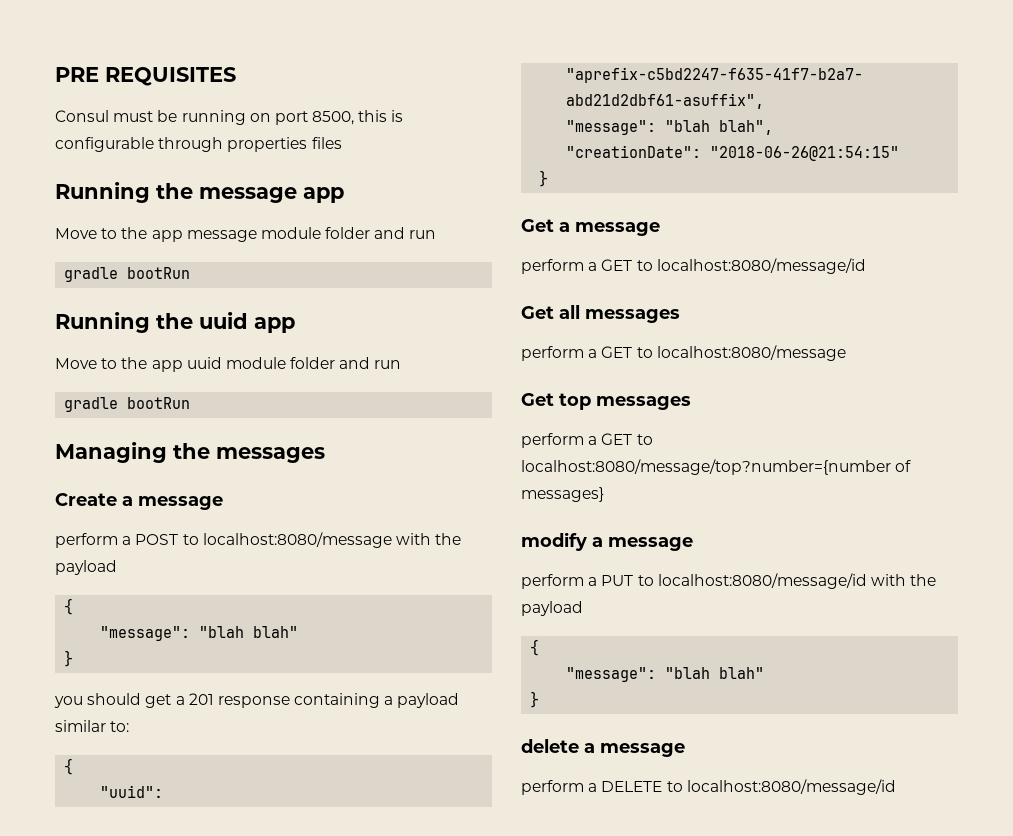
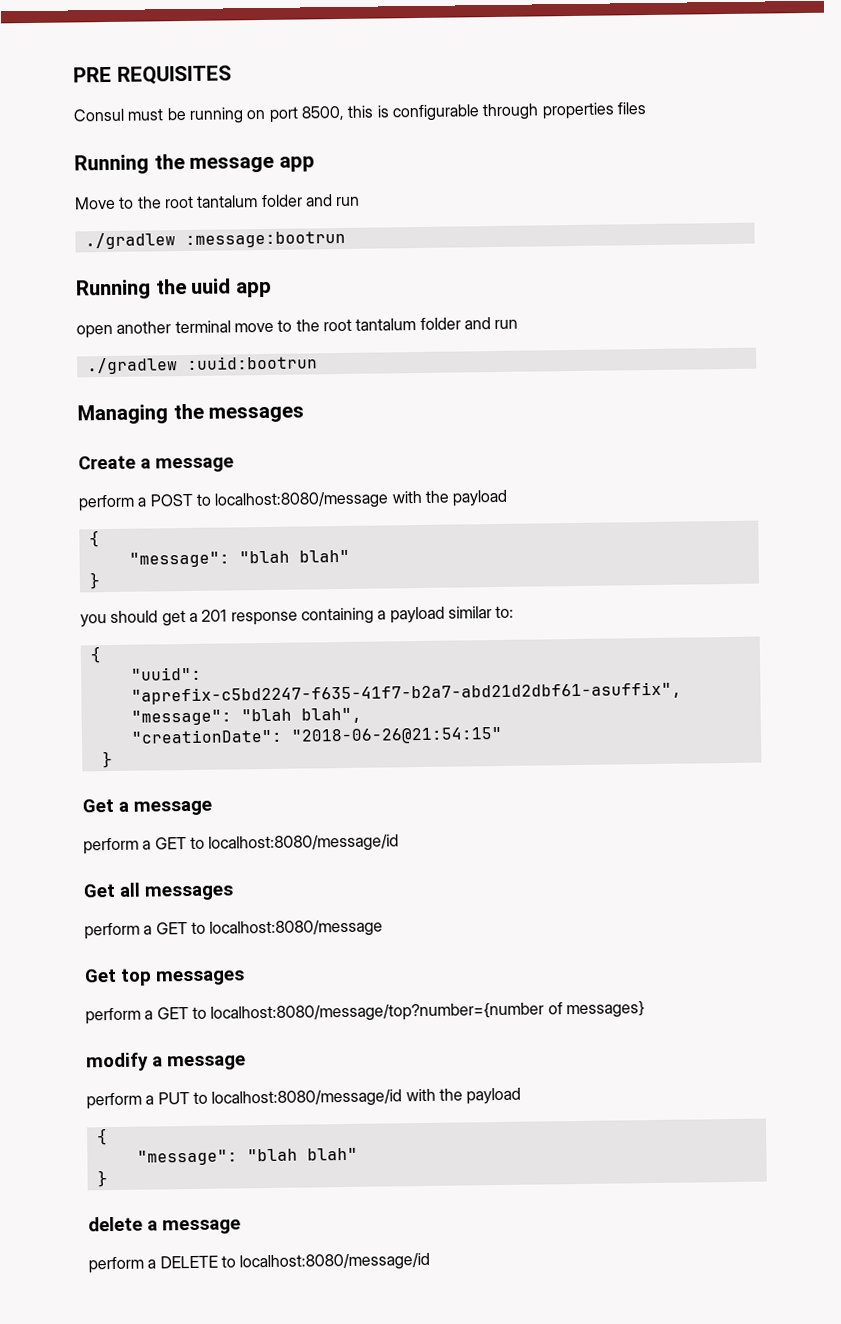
- Move to the app message module folder and run
- gradle bootRun
+ Move to the root tantalum folder and run
+ ./gradlew :message:bootrun
- Move to the app uuid module folder and run
- gradle bootRun
+ open another terminal move to the root tantalum folder and run
+ ./gradlew :uuid:bootrun

